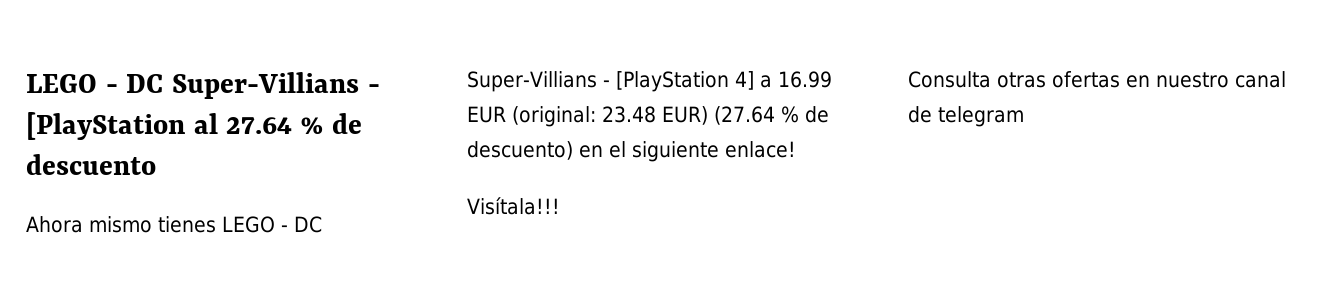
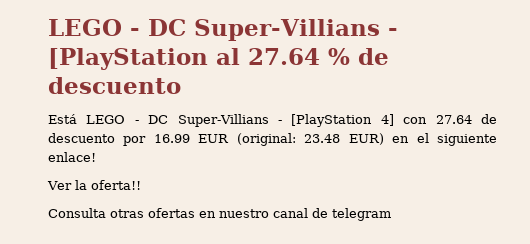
- Ahora mismo tienes LEGO - DC Super-Villians - [PlayStation 4] a 16.99 EUR (original: 23.48 EUR) (27.64 % de descuento) en el siguiente enlace!
+ Está LEGO - DC Super-Villians - [PlayStation 4] con 27.64 de descuento por 16.99 EUR (original: 23.48 EUR) en el siguiente enlace!
- Visítala!!!
+ Ver la oferta!!

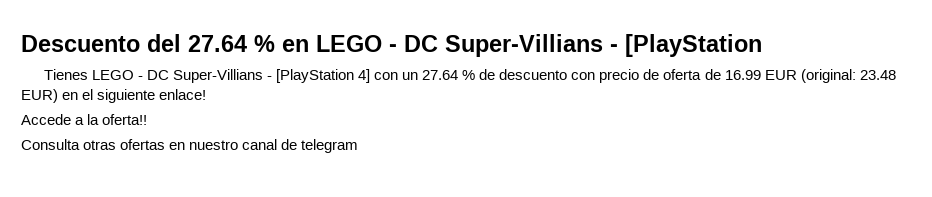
- LEGO - DC Super-Villians - [PlayStation al 27.64 % de descuento
- Está LEGO - DC Super-Villians - [PlayStation 4] con 27.64 de descuento por 16.99 EUR (original: 23.48 EUR) en el siguiente enlace!
+ Descuento del 27.64 % en LEGO - DC Super-Villians - [PlayStation
+ Tienes LEGO - DC Super-Villians - [PlayStation 4] con un 27.64 % de descuento con precio de oferta de 16.99 EUR (original: 23.48 EUR) en el siguiente enlace!
- Ver la oferta!!
+ Accede a la oferta!!

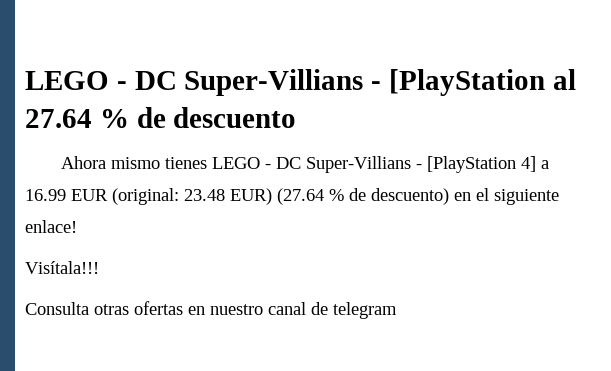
- Descuento del 27.64 % en LEGO - DC Super-Villians - [PlayStation
- Tienes LEGO - DC Super-Villians - [PlayStation 4] con un 27.64 % de descuento con precio de oferta de 16.99 EUR (original: 23.48 EUR) en el siguiente enlace!
+ LEGO - DC Super-Villians - [PlayStation al 27.64 % de descuento
+ Ahora mismo tienes LEGO - DC Super-Villians - [PlayStation 4] a 16.99 EUR (original: 23.48 EUR) (27.64 % de descuento) en el siguiente enlace!
- Accede a la oferta!!
+ Visítala!!!

